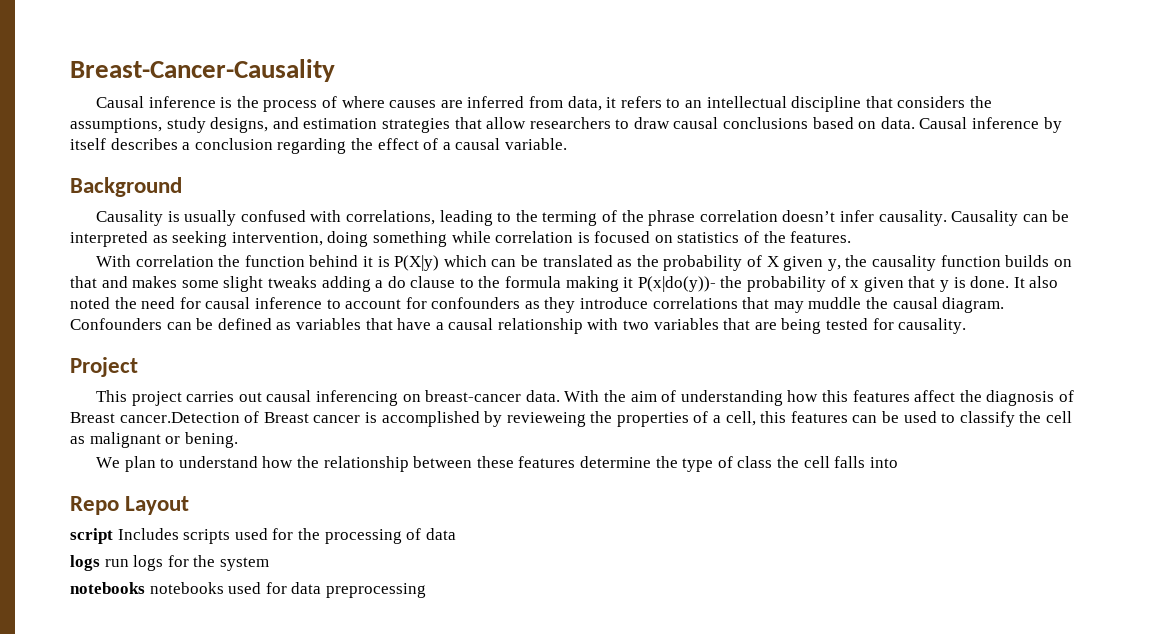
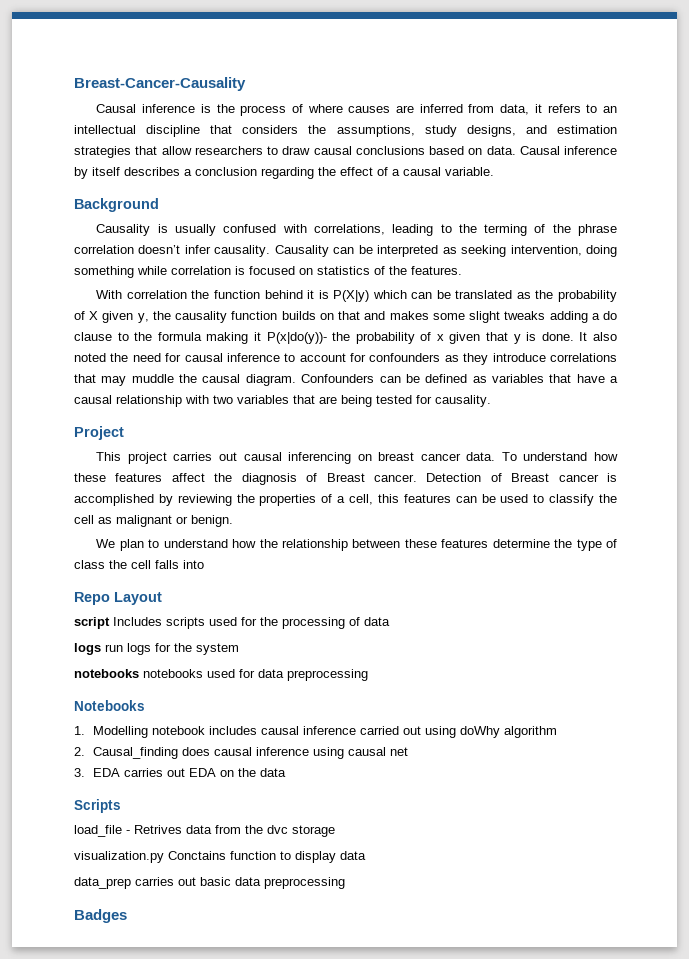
- This project carries out causal inferencing on breast-cancer data. With the aim of understanding how this features affect the diagnosis of Breast cancer.Detection of Breast cancer is accomplished by revieweing the properties of a cell, this features can be used to classify the cell as malignant or bening.
+ This project carries out causal inferencing on breast cancer data. To understand how these features affect the diagnosis of Breast cancer. Detection of Breast cancer is accomplished by reviewing the properties of a cell, this features can be used to classify the cell as malignant or benign.
+ Notebooks
+ 1. Modelling notebook includes causal inference carried out using doWhy algorithm
+ 2. Causal_finding does causal inference using causal net
+ 3. EDA carries out EDA on the data
+ Scripts
+ load_file - Retrives data from the dvc storage
+ visualization.py Conctains function to display data
+ data_prep carries out basic data preprocessing
+ Badges

